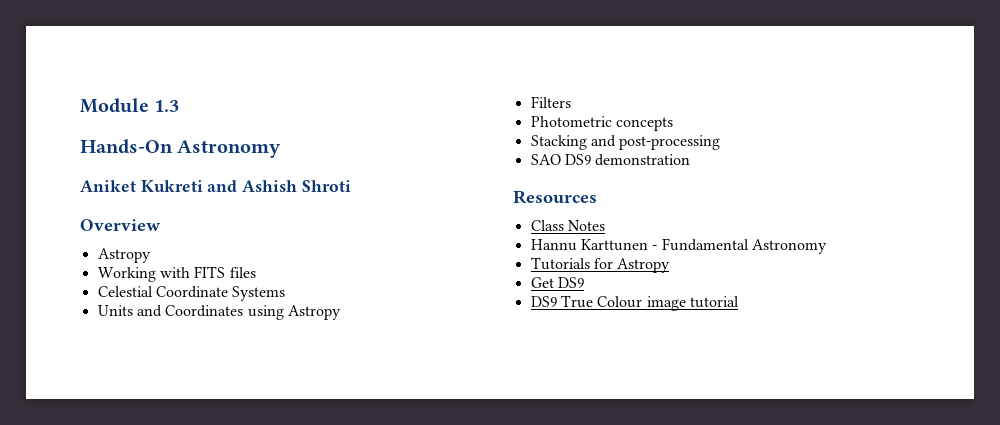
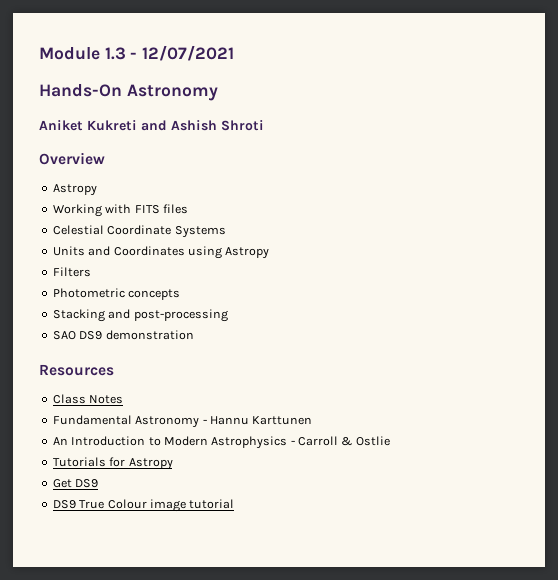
- Module 1.3
+ Module 1.3 - 12/07/2021
- Hannu Karttunen - Fundamental Astronomy
+ Fundamental Astronomy - Hannu Karttunen
+ An Introduction to Modern Astrophysics - Carroll & Ostlie

